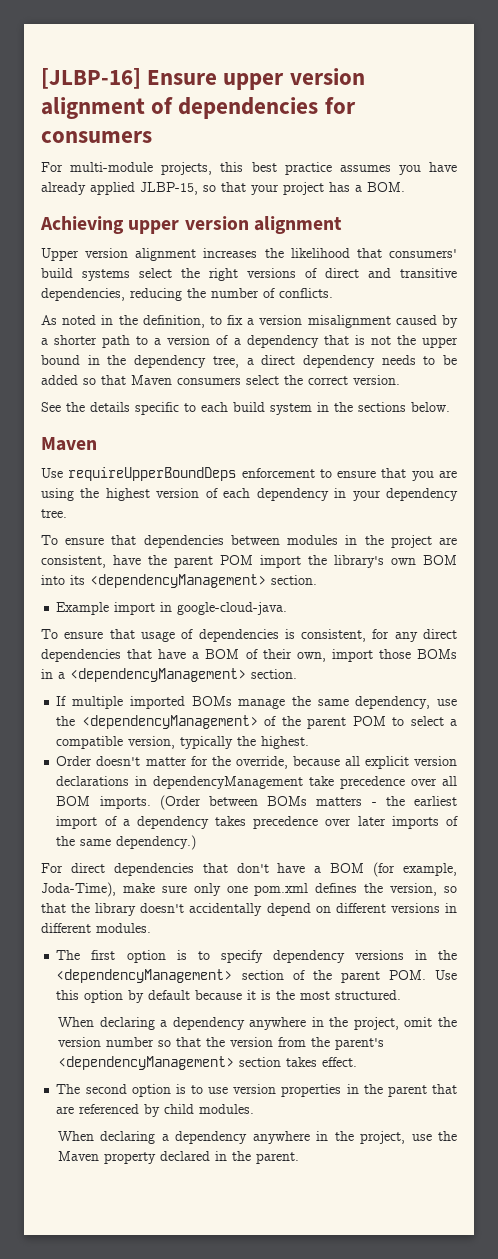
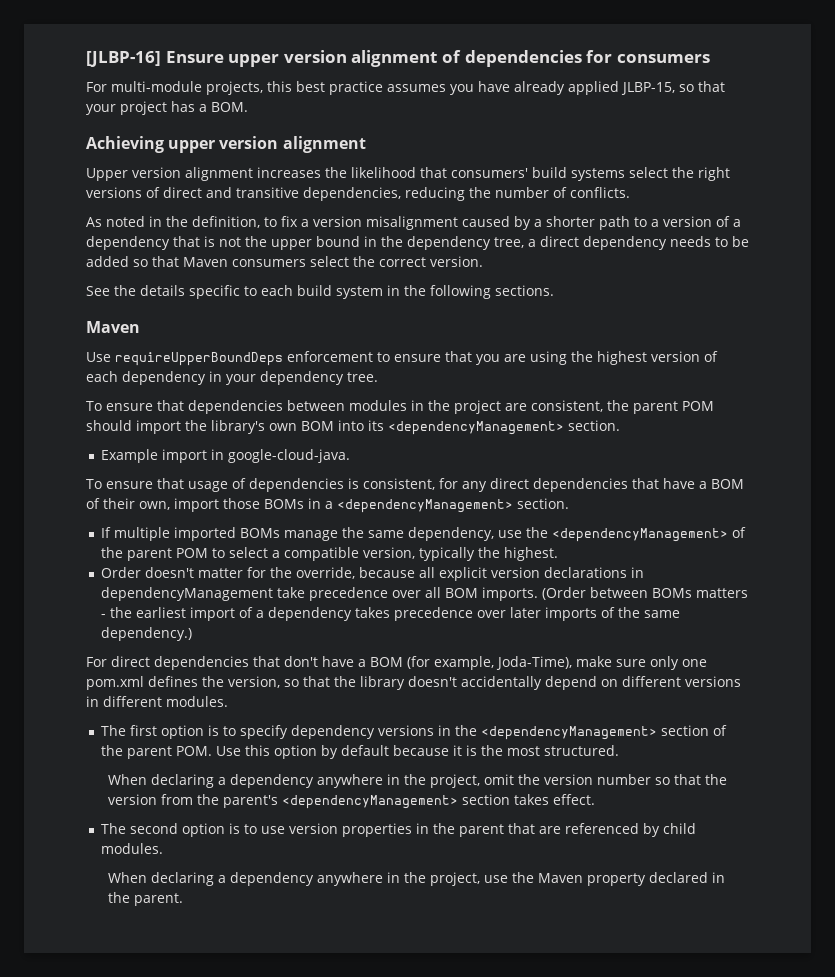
- See the details specific to each build system in the sections below.
+ See the details specific to each build system in the following sections.
- To ensure that dependencies between modules in the project are consistent, have the parent POM import the library's own BOM into its <dependencyManagement> section.
+ To ensure that dependencies between modules in the project are consistent, the parent POM should import the library's own BOM into its <dependencyManagement> section.

